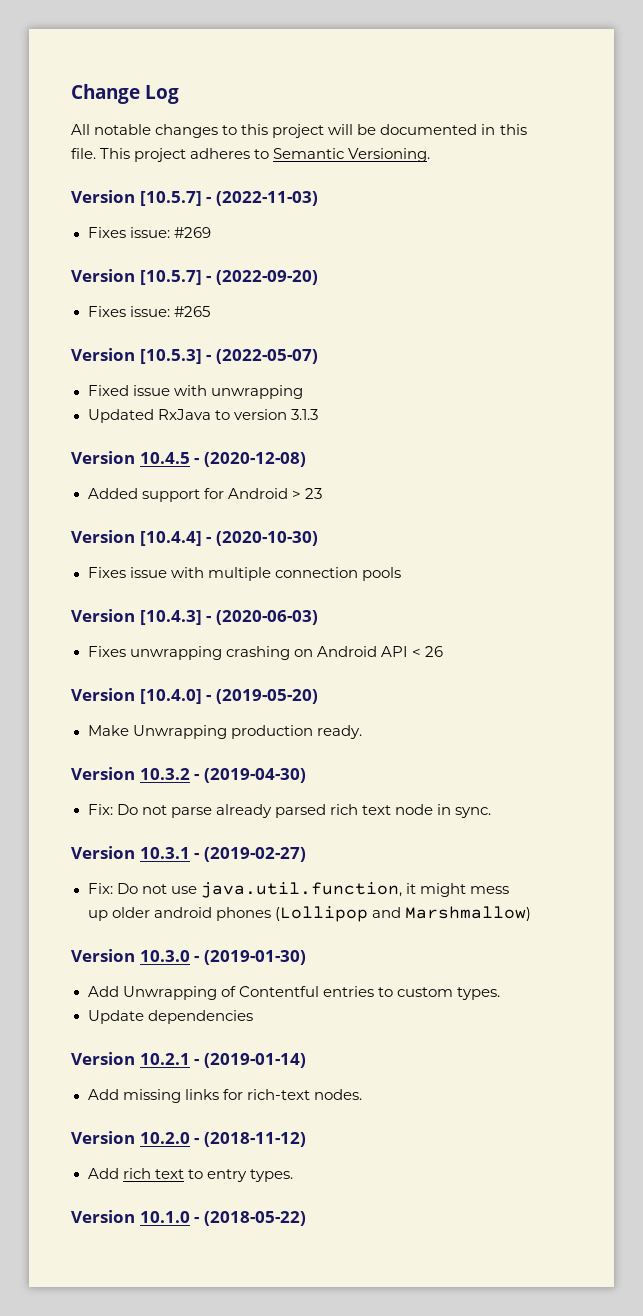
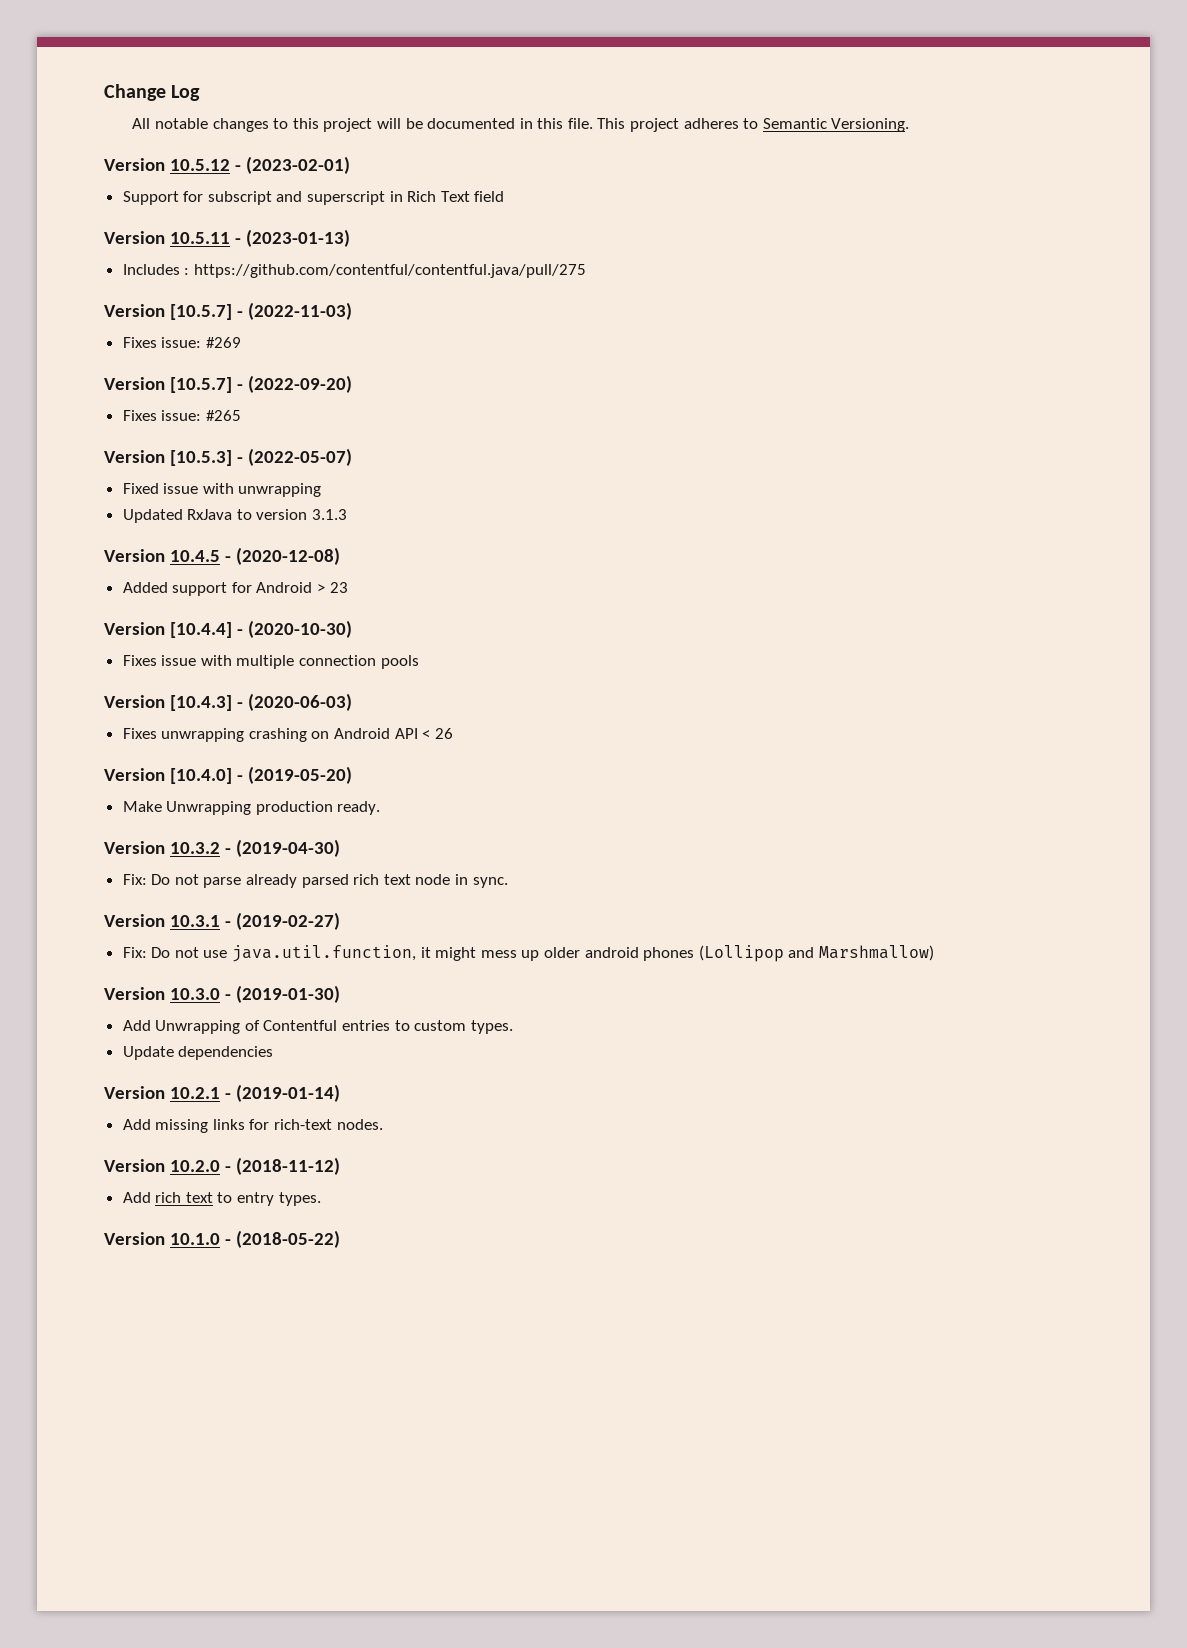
+ Version 10.5.12 - (2023-02-01)
+ Support for subscript and superscript in Rich Text field
+ Version 10.5.11 - (2023-01-13)
+ Includes : https://github.com/contentful/contentful.java/pull/275

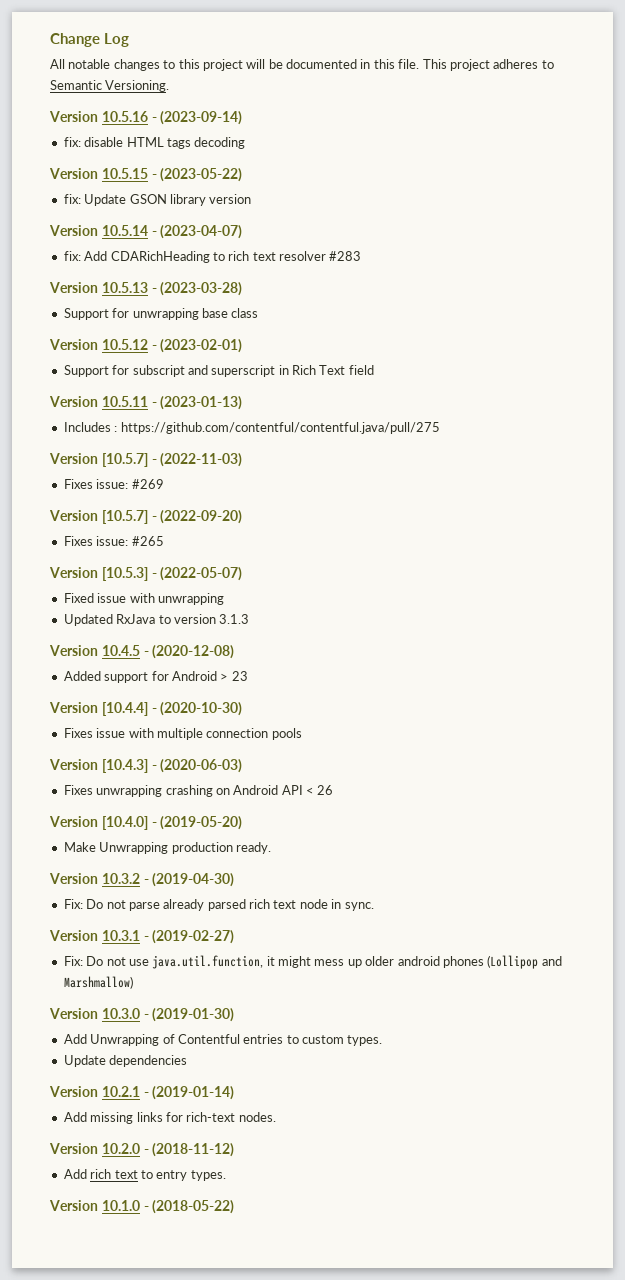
+ Version 10.5.16 - (2023-09-14)
+ fix: disable HTML tags decoding
+ Version 10.5.15 - (2023-05-22)
+ fix: Update GSON library version
+ Version 10.5.14 - (2023-04-07)
+ fix: Add CDARichHeading to rich text resolver #283
+ Version 10.5.13 - (2023-03-28)
+ Support for unwrapping base class

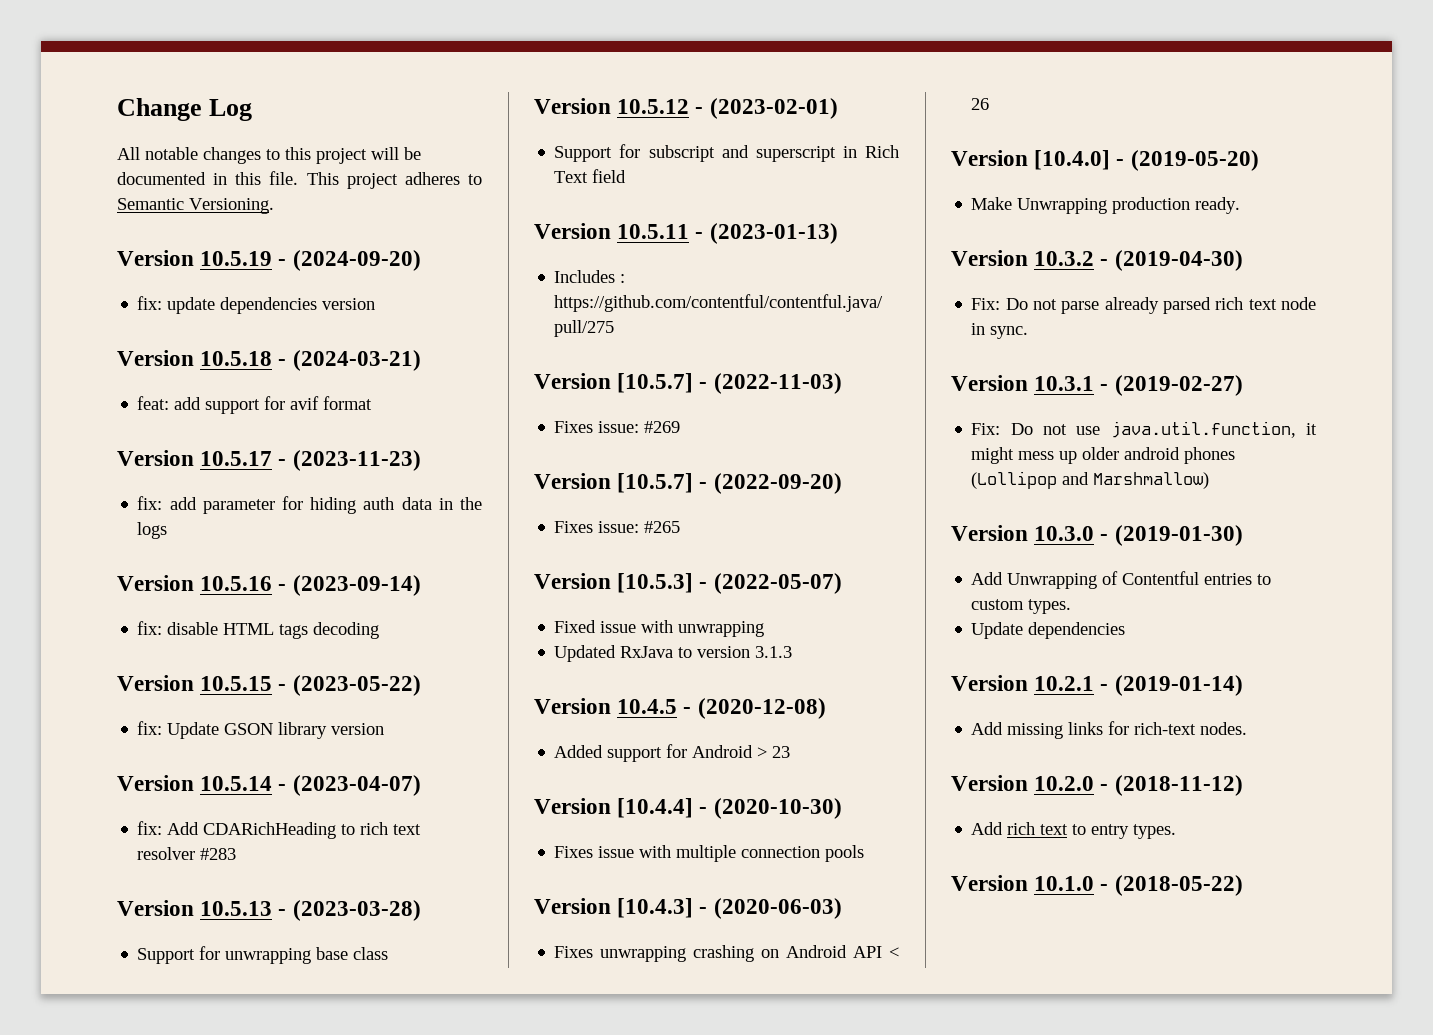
+ Version 10.5.19 - (2024-09-20)
+ fix: update dependencies version
+ Version 10.5.18 - (2024-03-21)
+ feat: add support for avif format
+ Version 10.5.17 - (2023-11-23)
+ fix: add parameter for hiding auth data in the logs

